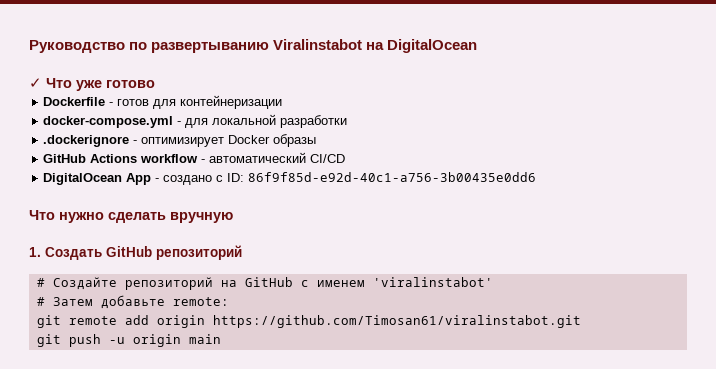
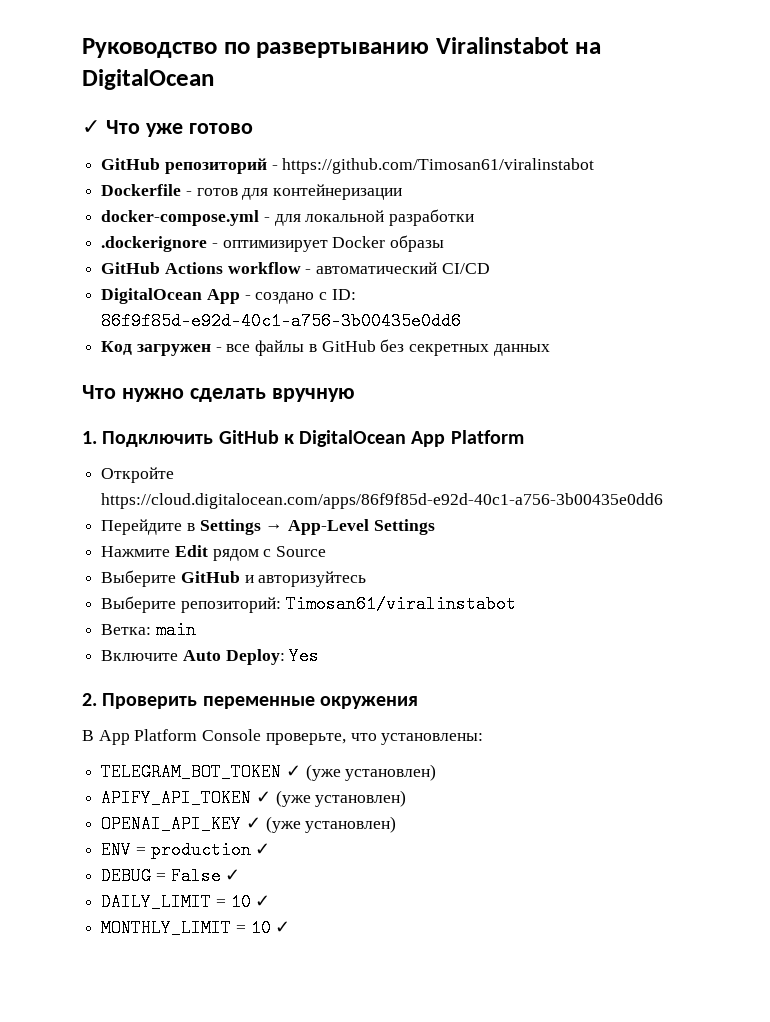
+ GitHub репозиторий - https://github.com/Timosan61/viralinstabot
+ Код загружен - все файлы в GitHub без секретных данных
- 1. Создать GitHub репозиторий
- # Создайте репозиторий на GitHub с именем 'viralinstabot'
- # Затем добавьте remote:
- git remote add origin https://github.com/Timosan61/viralinstabot.git
- git push -u origin main
+ 1. Подключить GitHub к DigitalOcean App Platform
+ Откройте https://cloud.digitalocean.com/apps/86f9f85d-e92d-40c1-a756-3b00435e0dd6
+ Перейдите в Settings → App-Level Settings
+ Нажмите Edit рядом с Source
+ Выберите GitHub и авторизуйтесь
+ Выберите репозиторий: Timosan61/viralinstabot
+ Ветка: main
+ Включите Auto Deploy: Yes
+ 2. Проверить переменные окружения
+ В App Platform Console проверьте, что установлены:
+ TELEGRAM_BOT_TOKEN ✓ (уже установлен)
+ APIFY_API_TOKEN ✓ (уже установлен)
+ OPENAI_API_KEY ✓ (уже установлен)
+ ENV = production ✓
+ DEBUG = False ✓
+ DAILY_LIMIT = 10 ✓
+ MONTHLY_LIMIT = 10 ✓

